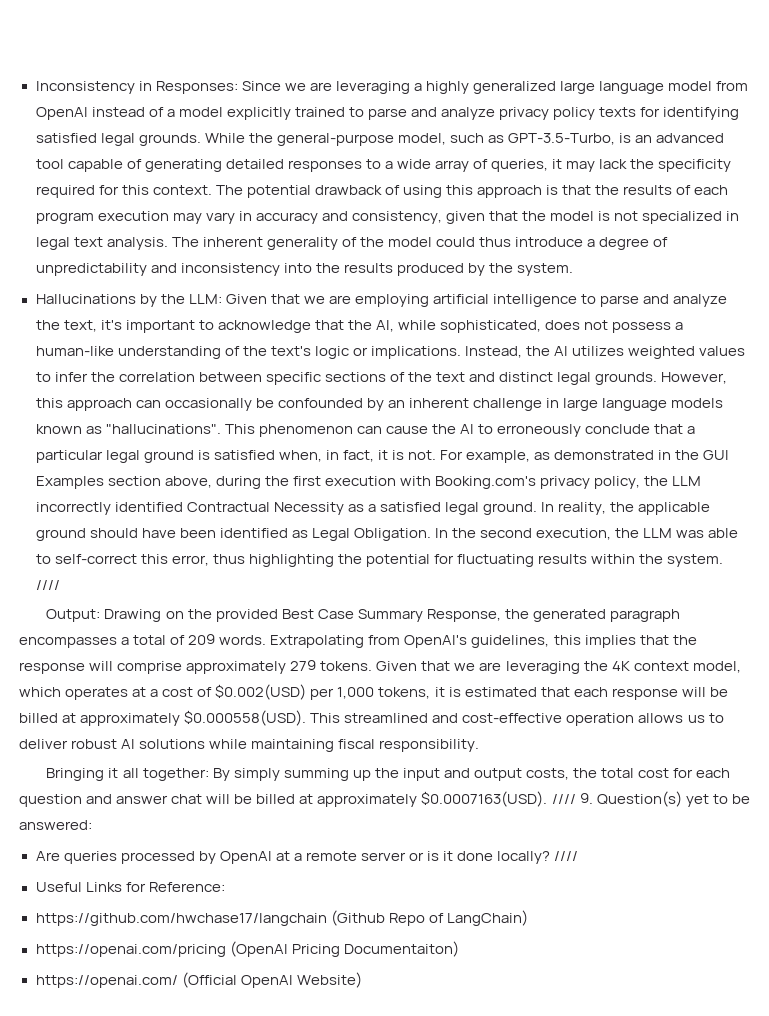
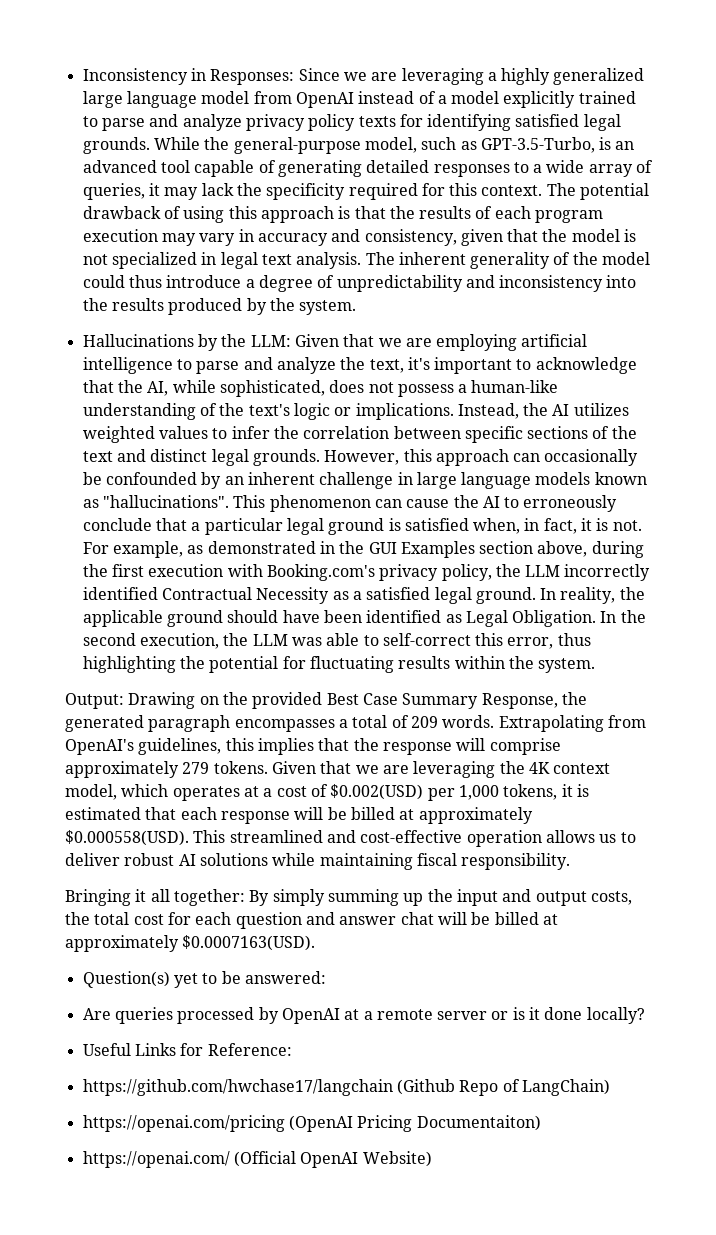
- In the second execution, the LLM was able to self-correct this error, thus highlighting the potential for fluctuating results within the system. ////
+ In the second execution, the LLM was able to self-correct this error, thus highlighting the potential for fluctuating results within the system.
- Bringing it all together: By simply summing up the input and output costs, the total cost for each question and answer chat will be billed at approximately $0.0007163(USD). //// 9. Question(s) yet to be answered:
+ Bringing it all together: By simply summing up the input and output costs, the total cost for each question and answer chat will be billed at approximately $0.0007163(USD).
+ Question(s) yet to be answered:
- Are queries processed by OpenAI at a remote server or is it done locally? ////
+ Are queries processed by OpenAI at a remote server or is it done locally?

